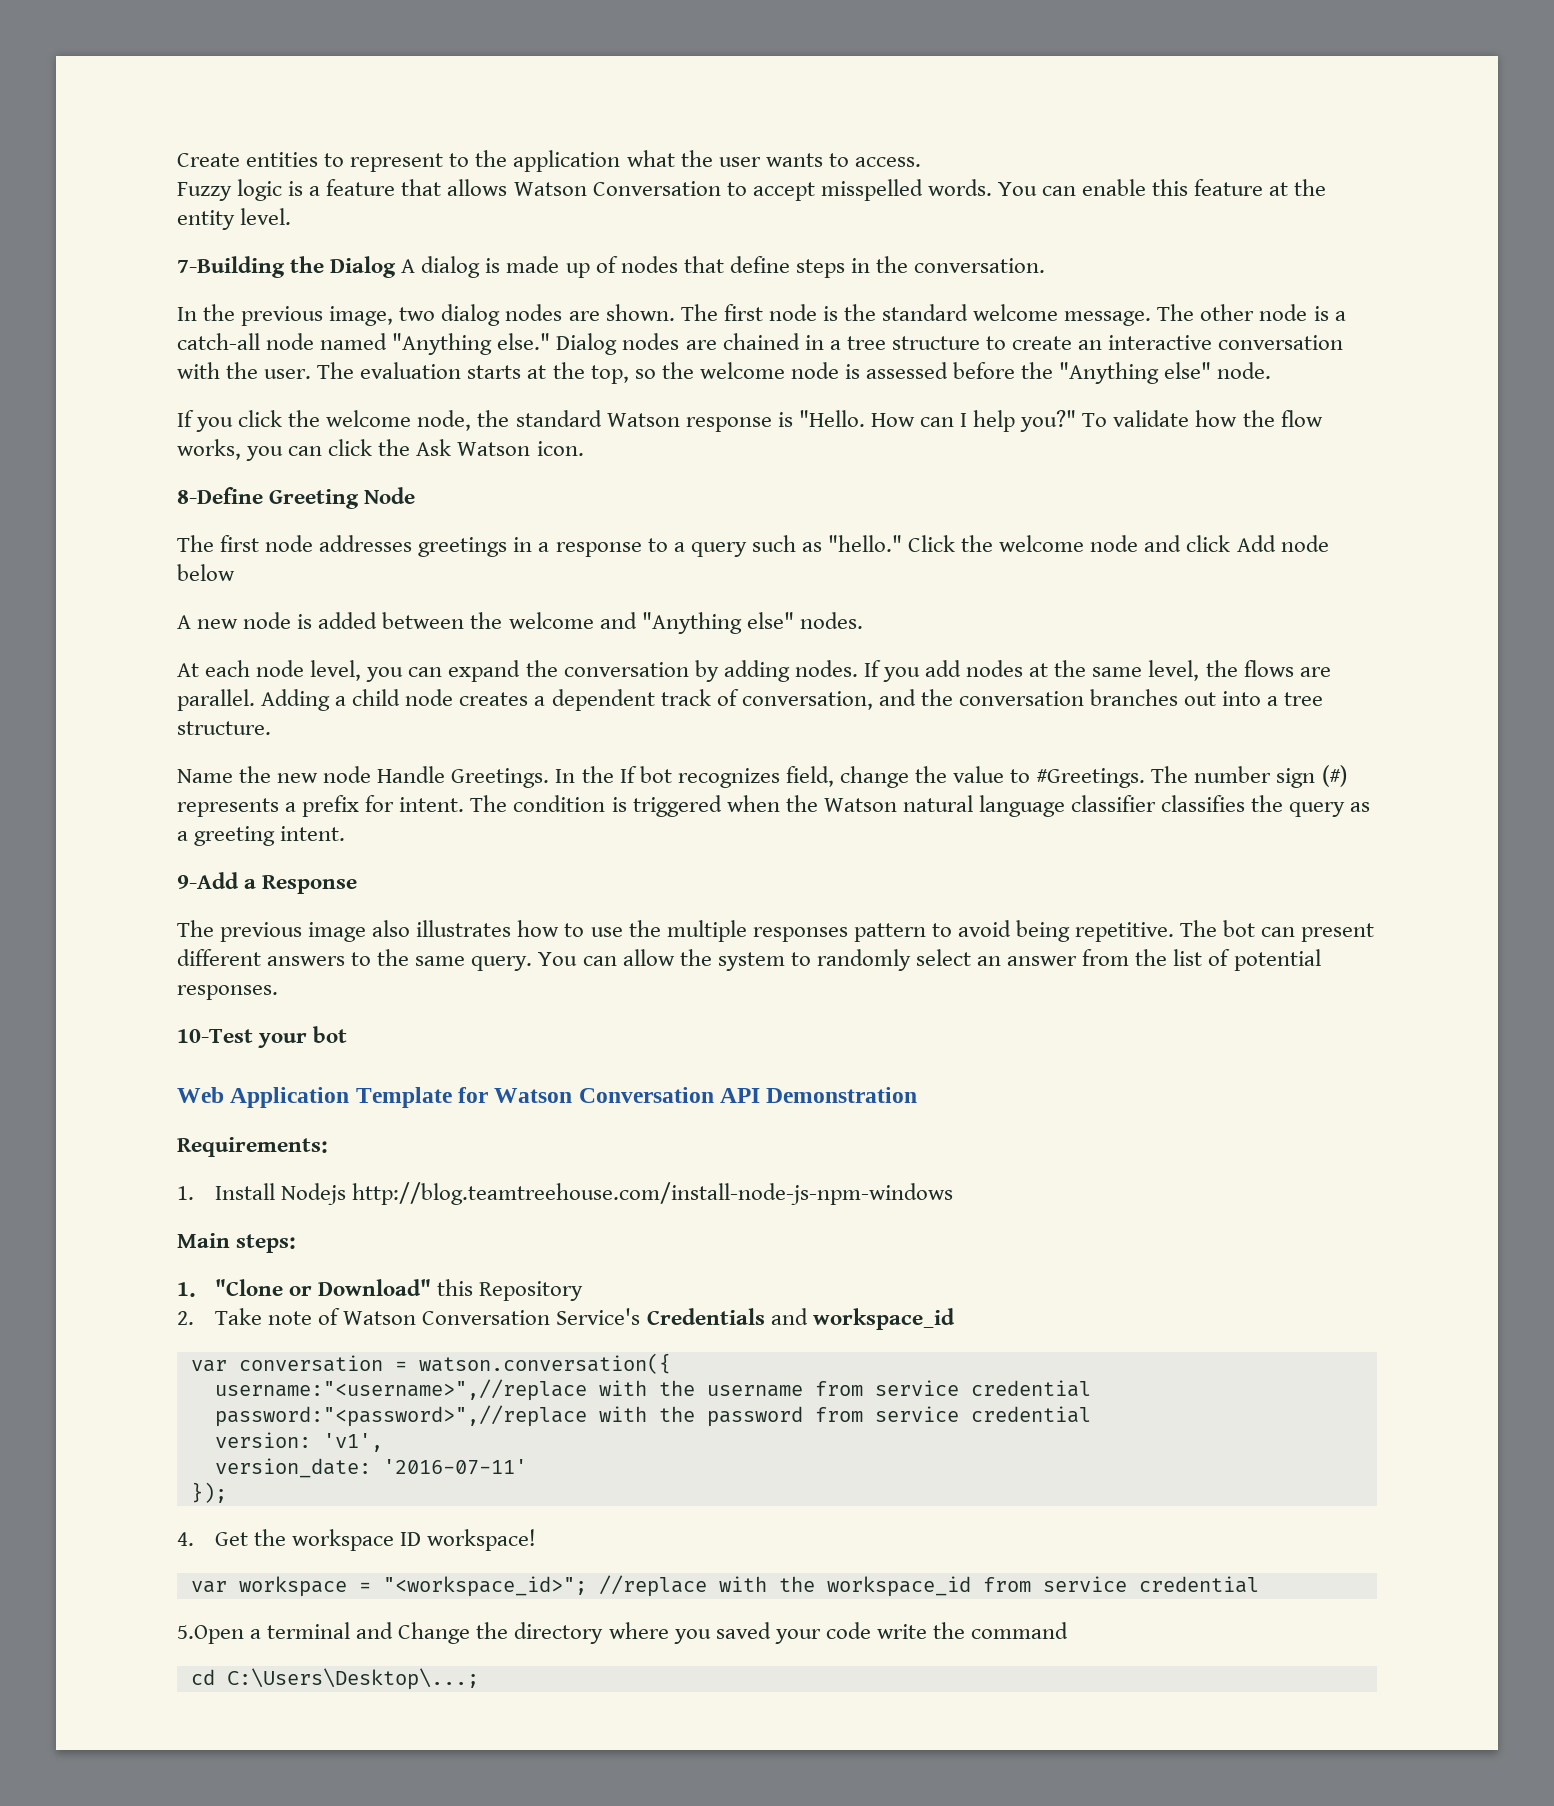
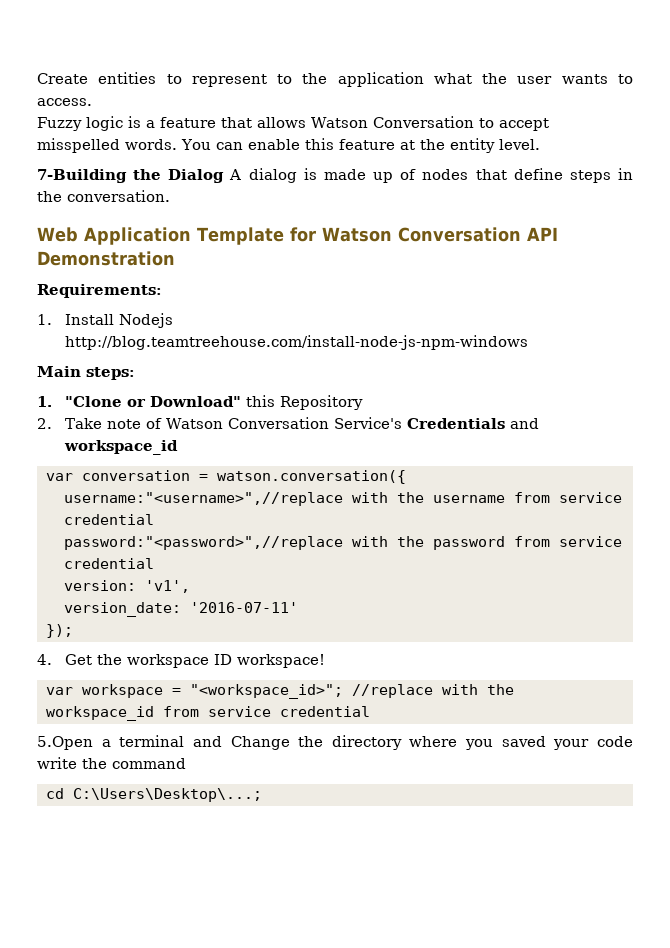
- In the previous image, two dialog nodes are shown. The first node is the standard welcome message. The other node is a catch-all node named "Anything else." Dialog nodes are chained in a tree structure to create an interactive conversation with the user. The evaluation starts at the top, so the welcome node is assessed before the "Anything else" node.
- If you click the welcome node, the standard Watson response is "Hello. How can I help you?" To validate how the flow works, you can click the Ask Watson icon.
- 8-Define Greeting Node
- The first node addresses greetings in a response to a query such as "hello." Click the welcome node and click Add node below
- A new node is added between the welcome and "Anything else" nodes.
- At each node level, you can expand the conversation by adding nodes. If you add nodes at the same level, the flows are parallel. Adding a child node creates a dependent track of conversation, and the conversation branches out into a tree structure.
- Name the new node Handle Greetings. In the If bot recognizes field, change the value to #Greetings. The number sign (#) represents a prefix for intent. The condition is triggered when the Watson natural language classifier classifies the query as a greeting intent.
- 9-Add a Response
- The previous image also illustrates how to use the multiple responses pattern to avoid being repetitive. The bot can present different answers to the same query. You can allow the system to randomly select an answer from the list of potential responses.
- 10-Test your bot

